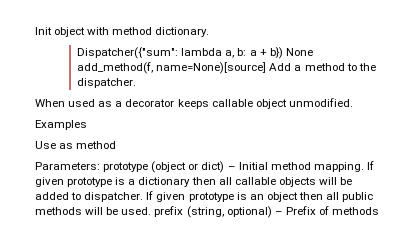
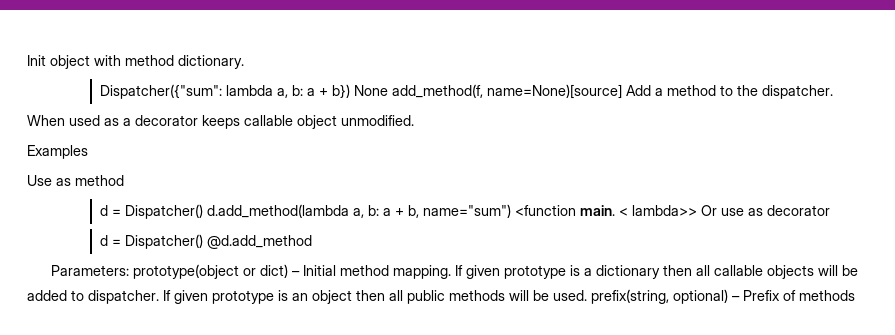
+ d = Dispatcher() d.add_method(lambda a, b: a + b, name="sum") <function main. < lambda>> Or use as decorator
+ d = Dispatcher() @d.add_method
- Parameters: prototype (object or dict) – Initial method mapping.
+ Parameters: prototype(object or dict) – Initial method mapping.
- If given prototype is an object then all public methods will be used. prefix (string, optional) – Prefix of methods
+ If given prototype is an object then all public methods will be used. prefix(string, optional) – Prefix of methods

